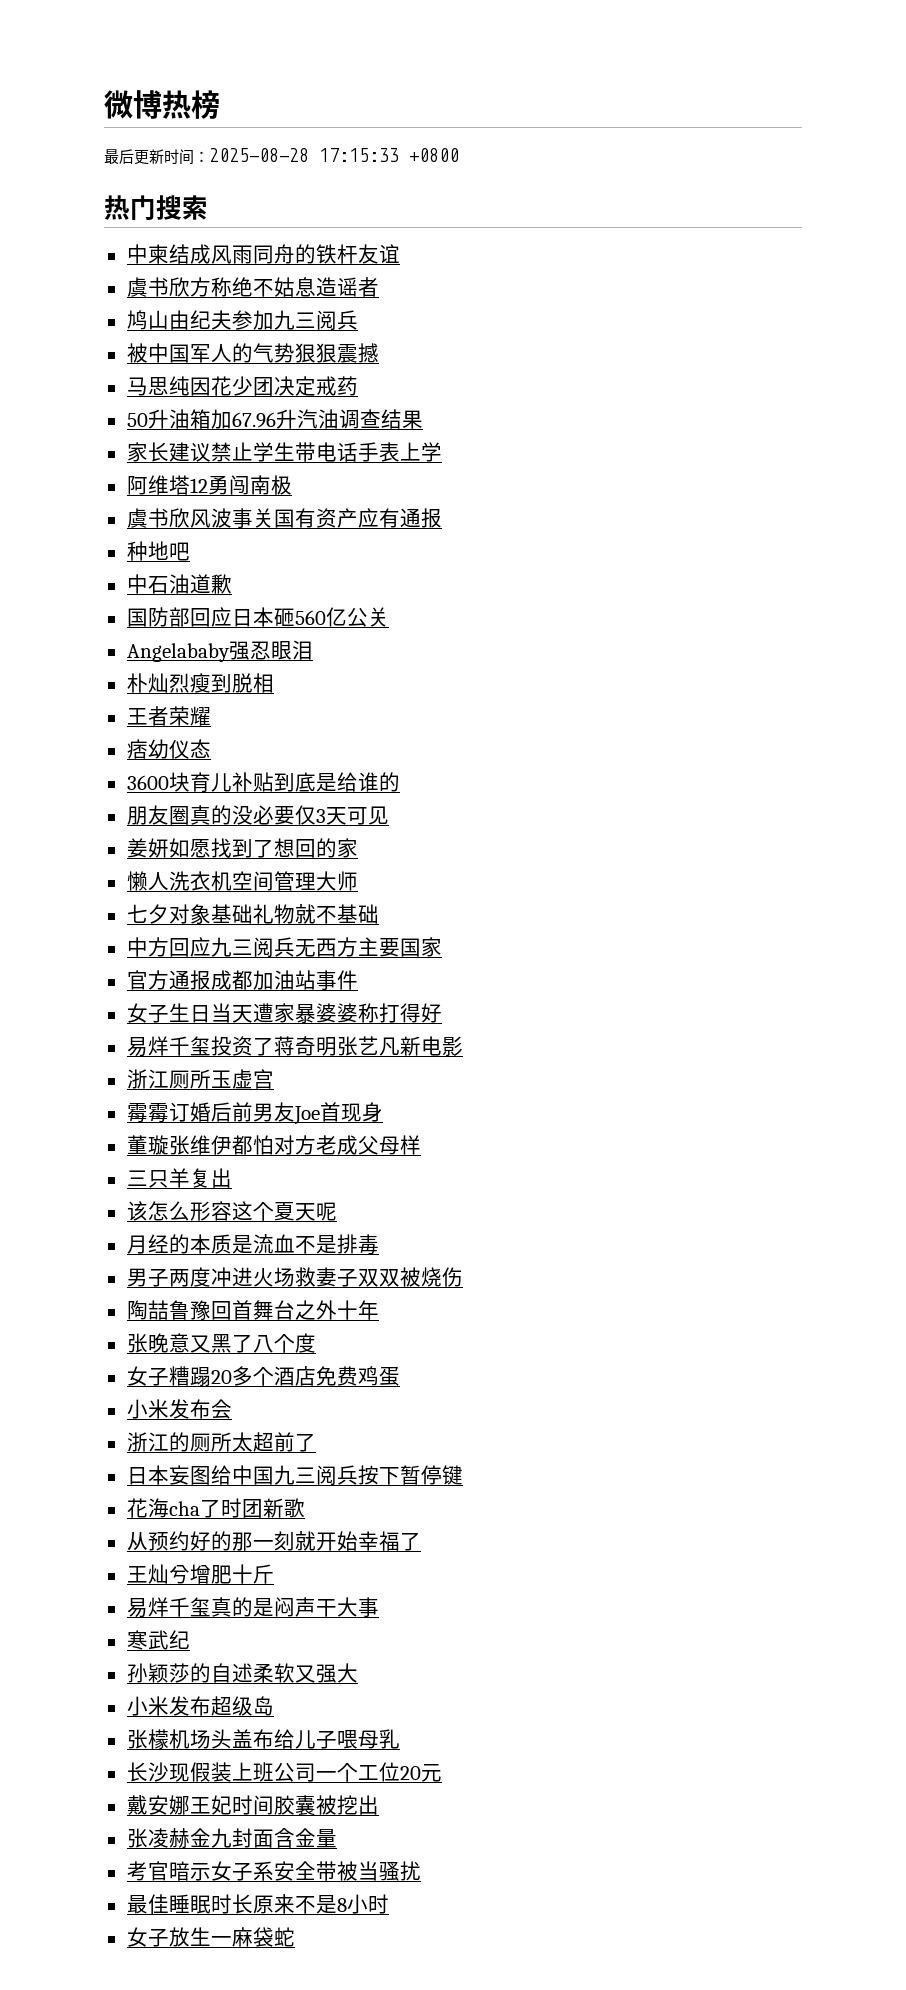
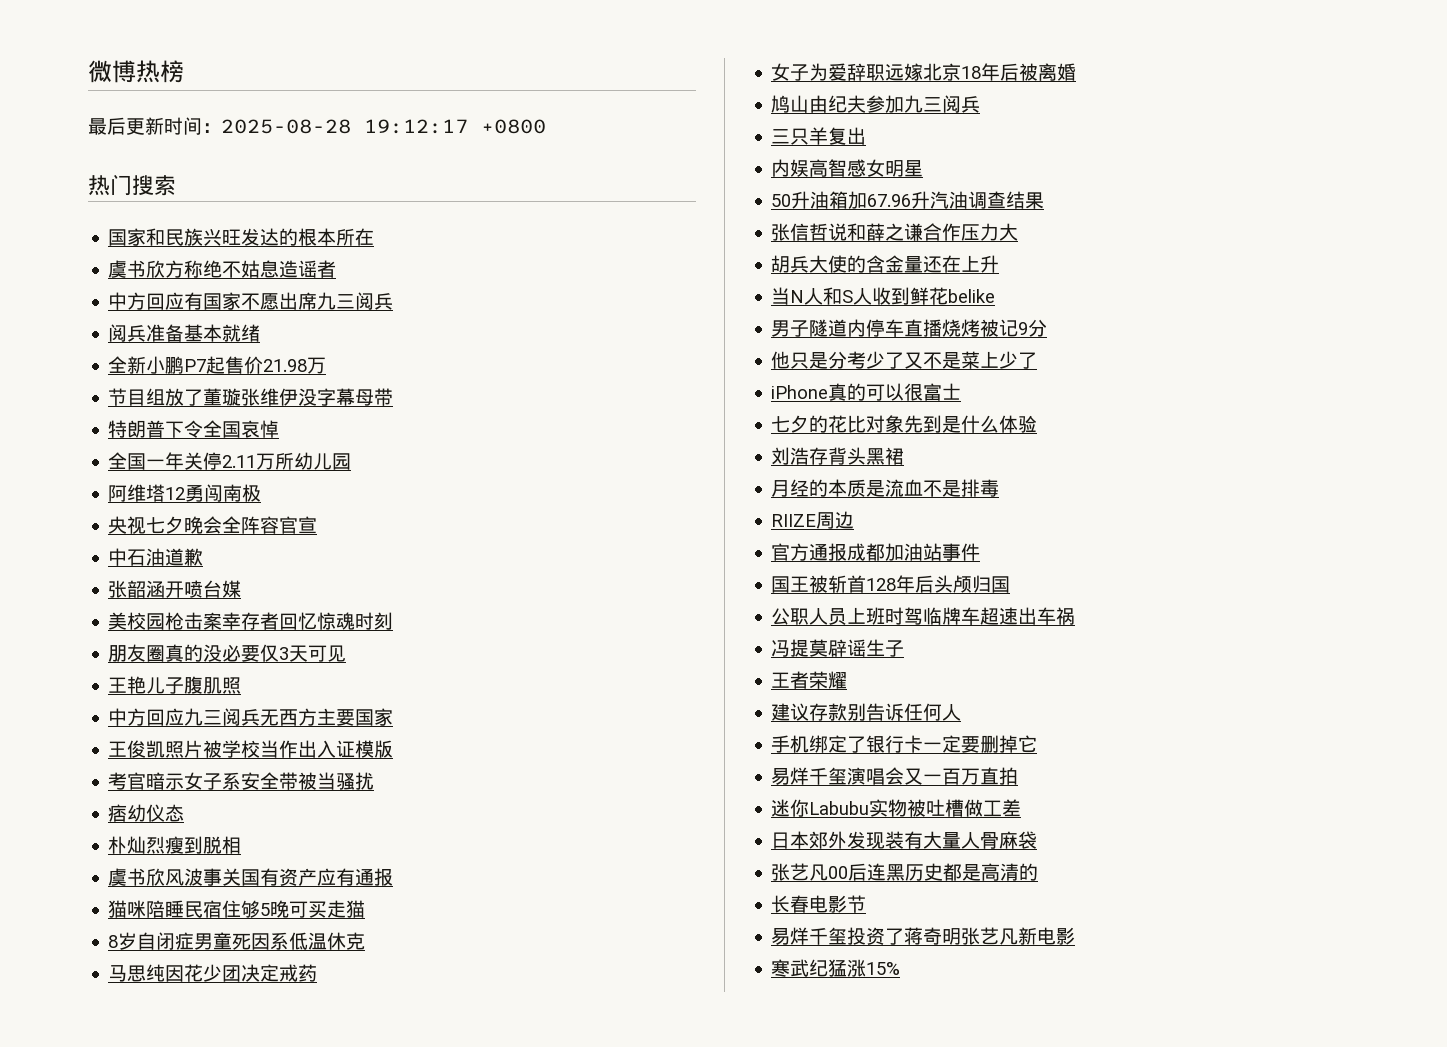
- 最后更新时间：2025-08-28 17:15:33 +0800
+ 最后更新时间：2025-08-28 19:12:17 +0800
- 中柬结成风雨同舟的铁杆友谊
+ 国家和民族兴旺发达的根本所在
- 鸠山由纪夫参加九三阅兵
- 被中国军人的气势狠狠震撼
- 马思纯因花少团决定戒药
- 50升油箱加67.96升汽油调查结果
- 家长建议禁止学生带电话手表上学
+ 中方回应有国家不愿出席九三阅兵
+ 阅兵准备基本就绪
+ 全新小鹏P7起售价21.98万
+ 节目组放了董璇张维伊没字幕母带
+ 特朗普下令全国哀悼
+ 全国一年关停2.11万所幼儿园
+ 央视七夕晚会全阵容官宣
+ 中石油道歉
+ 张韶涵开喷台媒
+ 美校园枪击案幸存者回忆惊魂时刻
+ 朋友圈真的没必要仅3天可见
+ 王艳儿子腹肌照
+ 中方回应九三阅兵无西方主要国家
+ 王俊凯照片被学校当作出入证模版
+ 考官暗示女子系安全带被当骚扰
+ 痞幼仪态
+ 朴灿烈瘦到脱相
- 种地吧
- 中石油道歉
- 国防部回应日本砸560亿公关
- Angelababy强忍眼泪
- 朴灿烈瘦到脱相
- 王者荣耀
- 痞幼仪态
- 3600块育儿补贴到底是给谁的
- 朋友圈真的没必要仅3天可见
- 姜妍如愿找到了想回的家
- 懒人洗衣机空间管理大师
- 七夕对象基础礼物就不基础
- 中方回应九三阅兵无西方主要国家
+ 猫咪陪睡民宿住够5晚可买走猫
+ 8岁自闭症男童死因系低温休克
+ 马思纯因花少团决定戒药
+ 女子为爱辞职远嫁北京18年后被离婚
+ 鸠山由纪夫参加九三阅兵
+ 三只羊复出
+ 内娱高智感女明星
+ 50升油箱加67.96升汽油调查结果
+ 张信哲说和薛之谦合作压力大
+ 胡兵大使的含金量还在上升
+ 当N人和S人收到鲜花belike
+ 男子隧道内停车直播烧烤被记9分
+ 他只是分考少了又不是菜上少了
+ iPhone真的可以很富士
+ 七夕的花比对象先到是什么体验
+ 刘浩存背头黑裙
+ 月经的本质是流血不是排毒
+ RIIZE周边
- 女子生日当天遭家暴婆婆称打得好
+ 国王被斩首128年后头颅归国
+ 公职人员上班时驾临牌车超速出车祸
+ 冯提莫辟谣生子
+ 王者荣耀
+ 建议存款别告诉任何人
+ 手机绑定了银行卡一定要删掉它
+ 易烊千玺演唱会又一百万直拍
+ 迷你Labubu实物被吐槽做工差
+ 日本郊外发现装有大量人骨麻袋
+ 张艺凡00后连黑历史都是高清的
+ 长春电影节
- 浙江厕所玉虚宫
- 霉霉订婚后前男友Joe首现身
- 董璇张维伊都怕对方老成父母样
- 三只羊复出
- 该怎么形容这个夏天呢
- 月经的本质是流血不是排毒
- 男子两度冲进火场救妻子双双被烧伤
- 陶喆鲁豫回首舞台之外十年
- 张晚意又黑了八个度
- 女子糟蹋20多个酒店免费鸡蛋
- 小米发布会
- 浙江的厕所太超前了
- 日本妄图给中国九三阅兵按下暂停键
- 花海cha了时团新歌
- 从预约好的那一刻就开始幸福了
- 王灿兮增肥十斤
- 易烊千玺真的是闷声干大事
- 寒武纪
- 孙颖莎的自述柔软又强大
- 小米发布超级岛
- 张檬机场头盖布给儿子喂母乳
- 长沙现假装上班公司一个工位20元
- 戴安娜王妃时间胶囊被挖出
- 张凌赫金九封面含金量
- 考官暗示女子系安全带被当骚扰
- 最佳睡眠时长原来不是8小时
- 女子放生一麻袋蛇
+ 寒武纪猛涨15%

